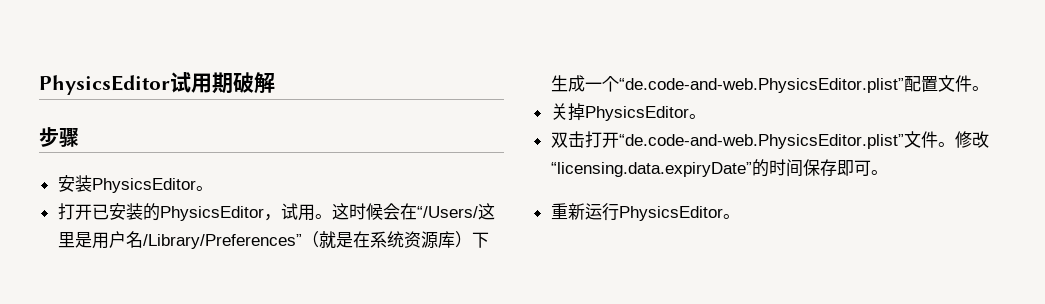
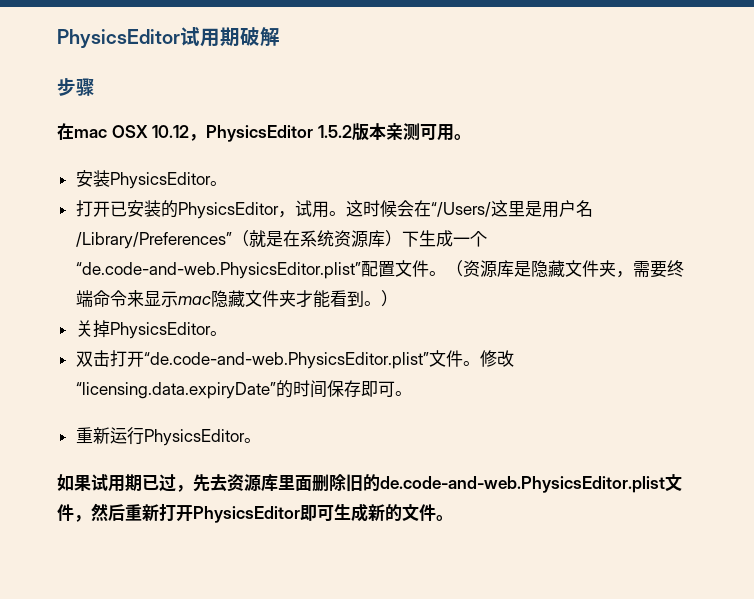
+ 在mac OSX 10.12，PhysicsEditor 1.5.2版本亲测可用。
+ （资源库是隐藏文件夹，需要终端命令来显示mac隐藏文件夹才能看到。）
+ 如果试用期已过，先去资源库里面删除旧的de.code-and-web.PhysicsEditor.plist文件，然后重新打开PhysicsEditor即可生成新的文件。

